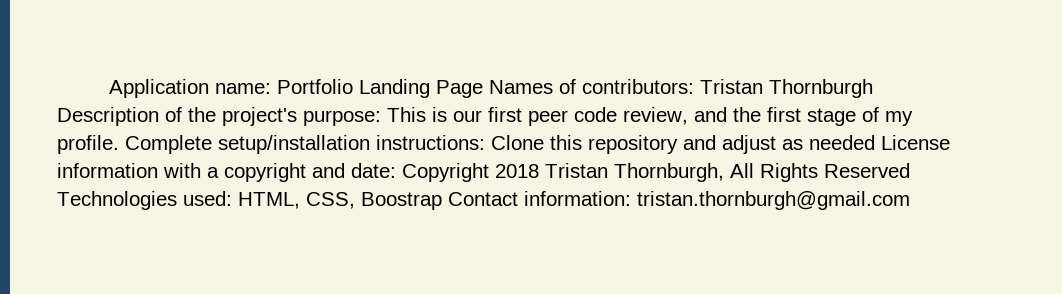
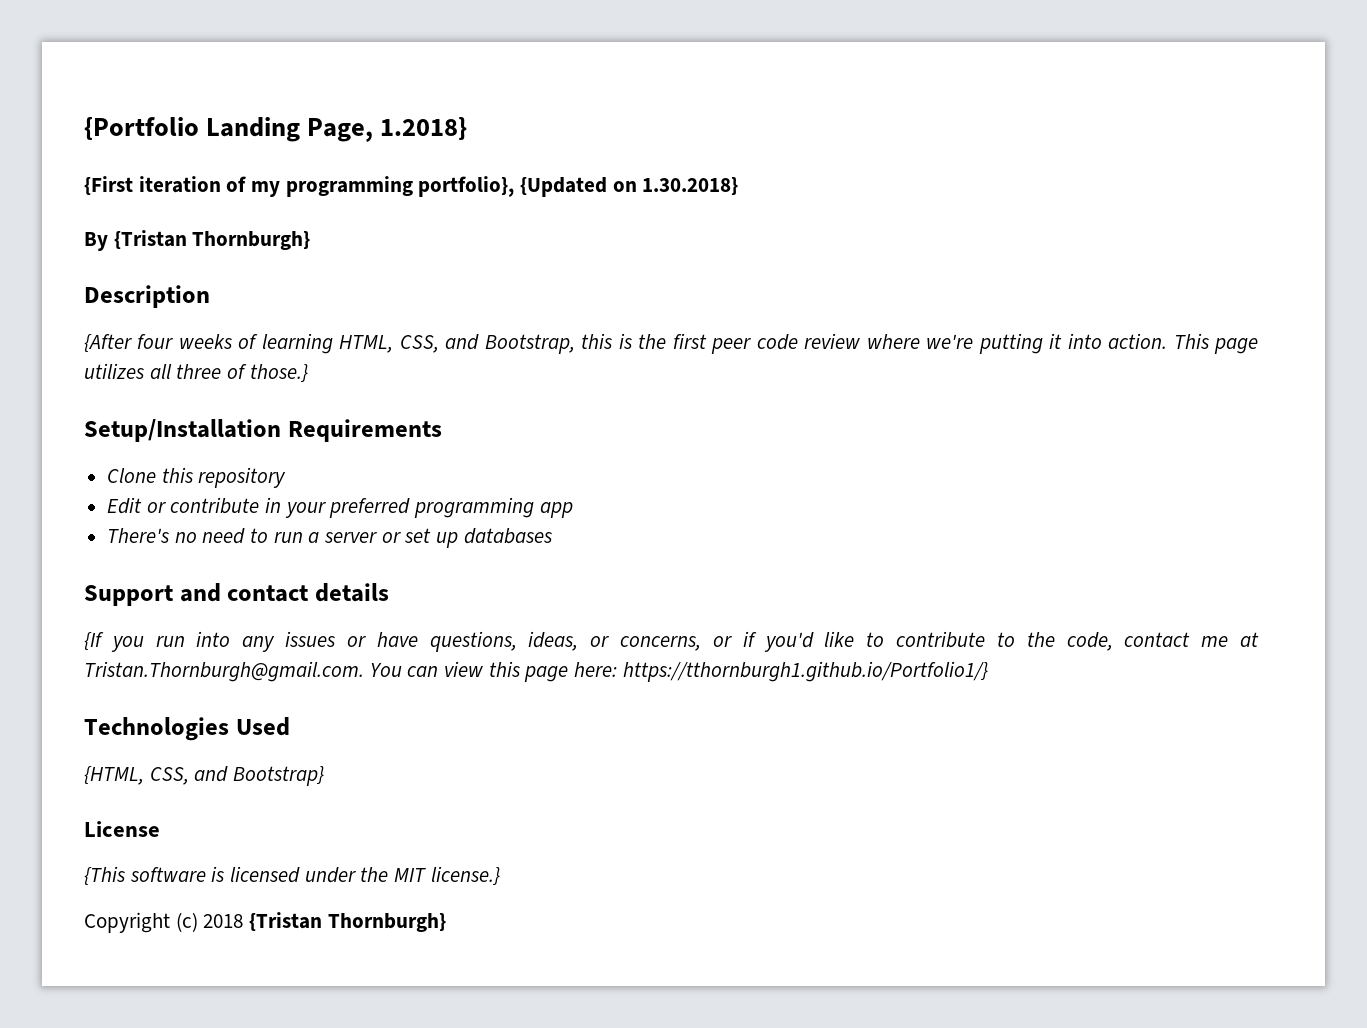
- Application name: Portfolio Landing Page Names of contributors: Tristan Thornburgh Description of the project's purpose: This is our first peer code review, and the first stage of my profile. Complete setup/installation instructions: Clone this repository and adjust as needed License information with a copyright and date: Copyright 2018 Tristan Thornburgh, All Rights Reserved Technologies used: HTML, CSS, Boostrap Contact information: tristan.thornburgh@gmail.com
+ {Portfolio Landing Page, 1.2018}
+ {First iteration of my programming portfolio}, {Updated on 1.30.2018}
+ By {Tristan Thornburgh}
+ Description
+ {After four weeks of learning HTML, CSS, and Bootstrap, this is the first peer code review where we're putting it into action. This page utilizes all three of those.}
+ Setup/Installation Requirements
+ Clone this repository
+ Edit or contribute in your preferred programming app
+ There's no need to run a server or set up databases
+ Support and contact details
+ {If you run into any issues or have questions, ideas, or concerns, or if you'd like to contribute to the code, contact me at Tristan.Thornburgh@gmail.com. You can view this page here: https://tthornburgh1.github.io/Portfolio1/}
+ Technologies Used
+ {HTML, CSS, and Bootstrap}
+ License
+ {This software is licensed under the MIT license.}
+ Copyright (c) 2018 {Tristan Thornburgh}

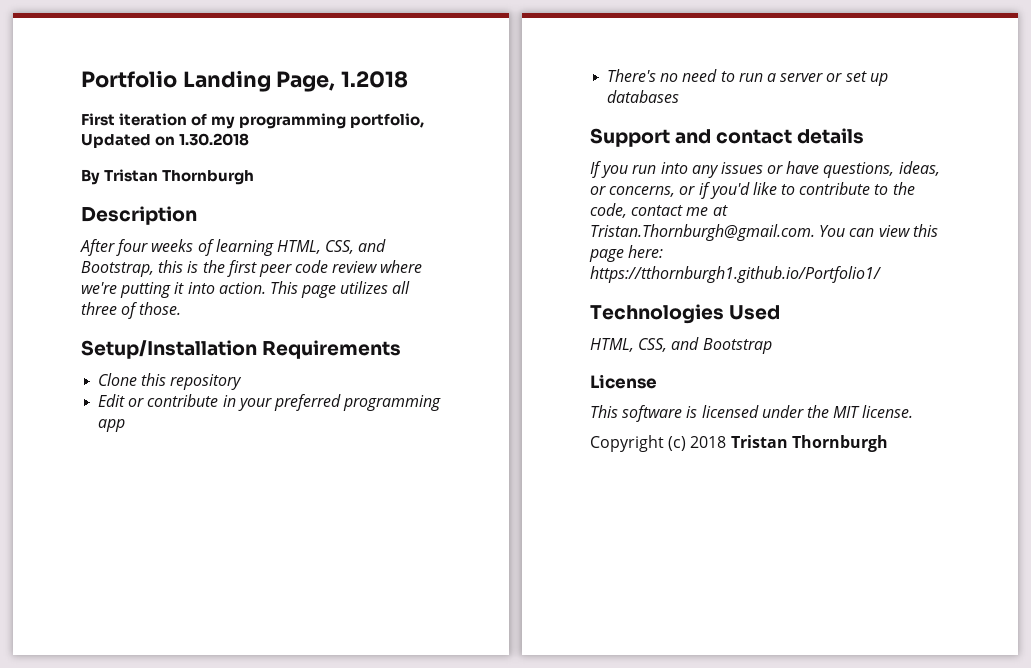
- {Portfolio Landing Page, 1.2018}
- {First iteration of my programming portfolio}, {Updated on 1.30.2018}
+ Portfolio Landing Page, 1.2018
+ First iteration of my programming portfolio, Updated on 1.30.2018
- By {Tristan Thornburgh}
+ By Tristan Thornburgh
- {After four weeks of learning HTML, CSS, and Bootstrap, this is the first peer code review where we're putting it into action.
+ After four weeks of learning HTML, CSS, and Bootstrap, this is the first peer code review where we're putting it into action.
- This page utilizes all three of those.}
+ This page utilizes all three of those.
- {If you run into any issues or have questions, ideas, or concerns, or if you'd like to contribute to the code, contact me at Tristan.Thornburgh@gmail.com. You can view this page here: https://tthornburgh1.github.io/Portfolio1/}
+ If you run into any issues or have questions, ideas, or concerns, or if you'd like to contribute to the code, contact me at Tristan.Thornburgh@gmail.com. You can view this page here: https://tthornburgh1.github.io/Portfolio1/
- {HTML, CSS, and Bootstrap}
+ HTML, CSS, and Bootstrap
- {This software is licensed under the MIT license.}
+ This software is licensed under the MIT license.
- Copyright (c) 2018 {Tristan Thornburgh}
+ Copyright (c) 2018 Tristan Thornburgh

